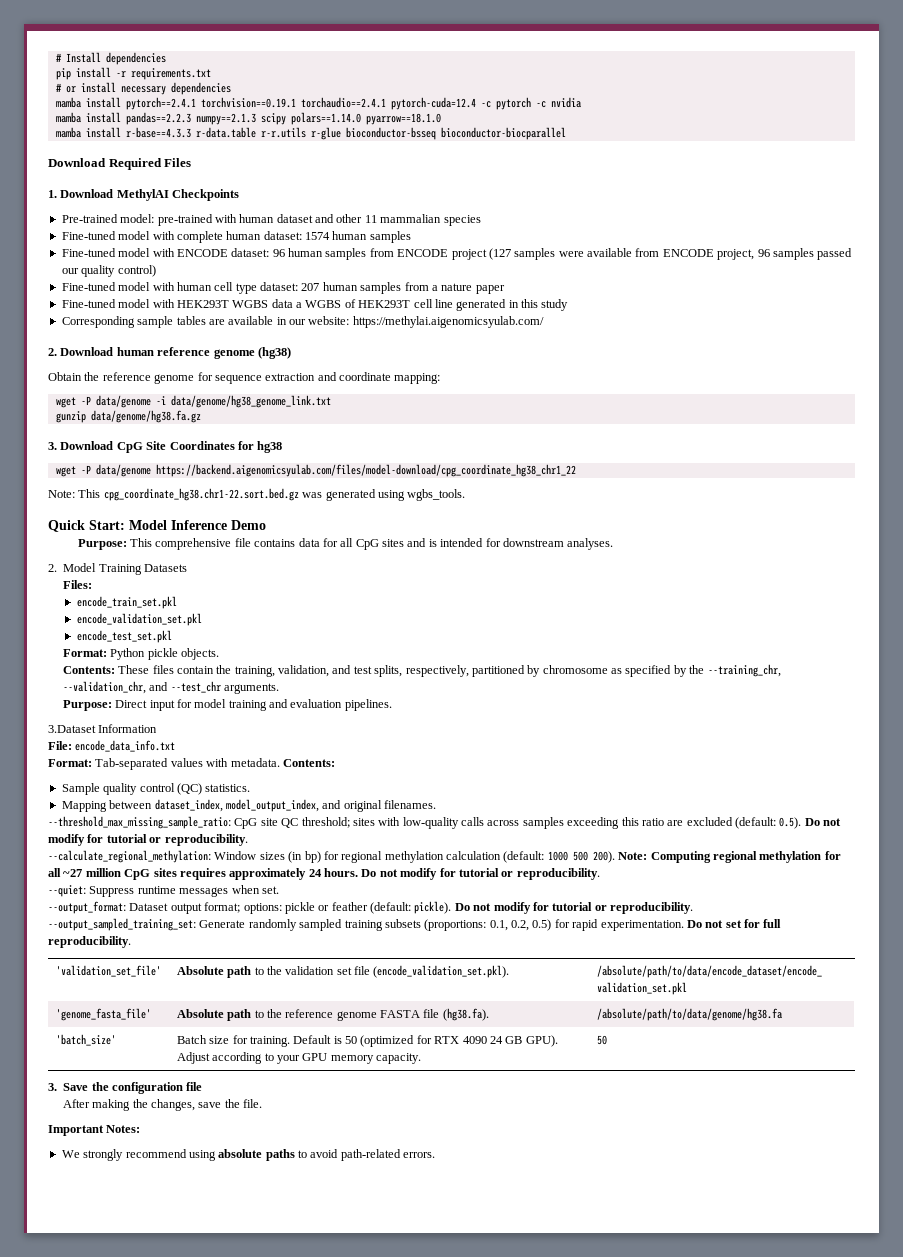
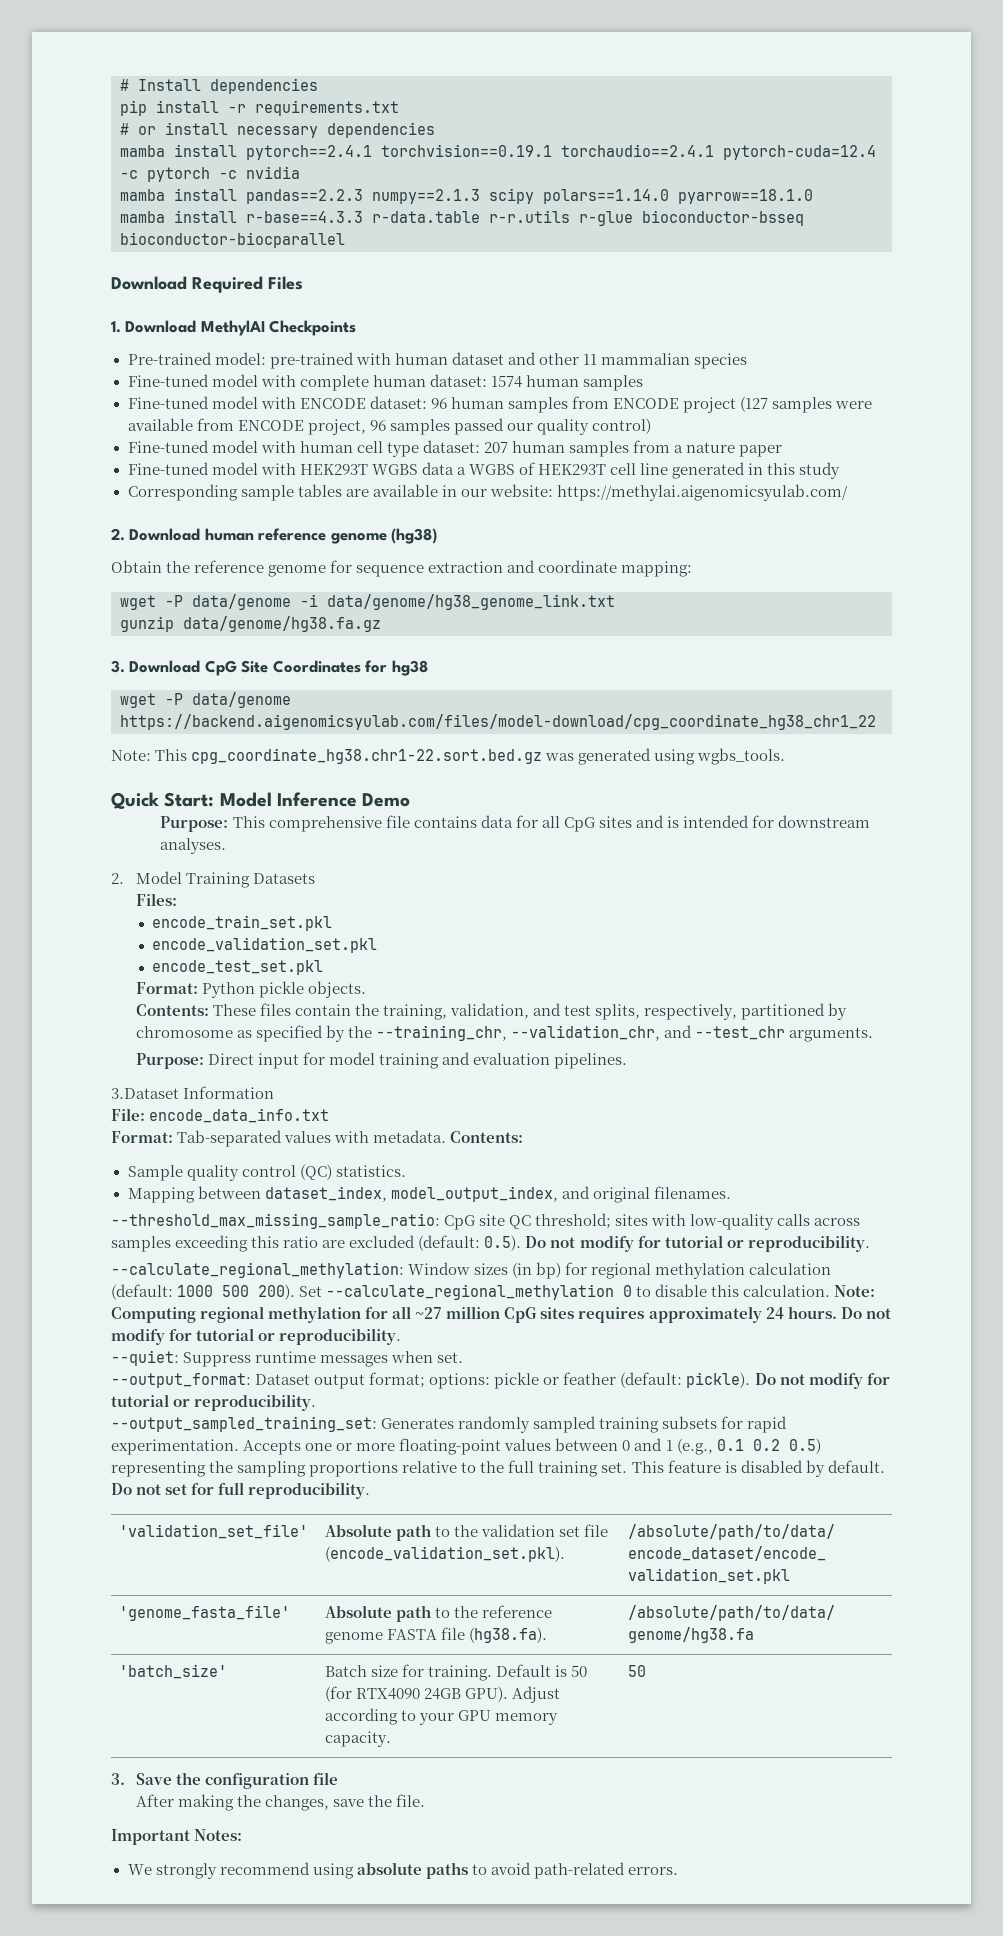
+ Set --calculate_regional_methylation 0 to disable this calculation.
- --output_sampled_training_set: Generate randomly sampled training subsets (proportions: 0.1, 0.2, 0.5) for rapid experimentation.
+ --output_sampled_training_set: Generates randomly sampled training subsets for rapid experimentation. Accepts one or more floating-point values between 0 and 1 (e.g., 0.1 0.2 0.5) representing the sampling proportions relative to the full training set. This feature is disabled by default.
- 'batch_size' | Batch size for training. Default is 50 (optimized for RTX 4090 24 GB GPU). Adjust according to your GPU memory capacity. | 50
+ 'batch_size' | Batch size for training. Default is 50 (for RTX4090 24GB GPU). Adjust according to your GPU memory capacity. | 50

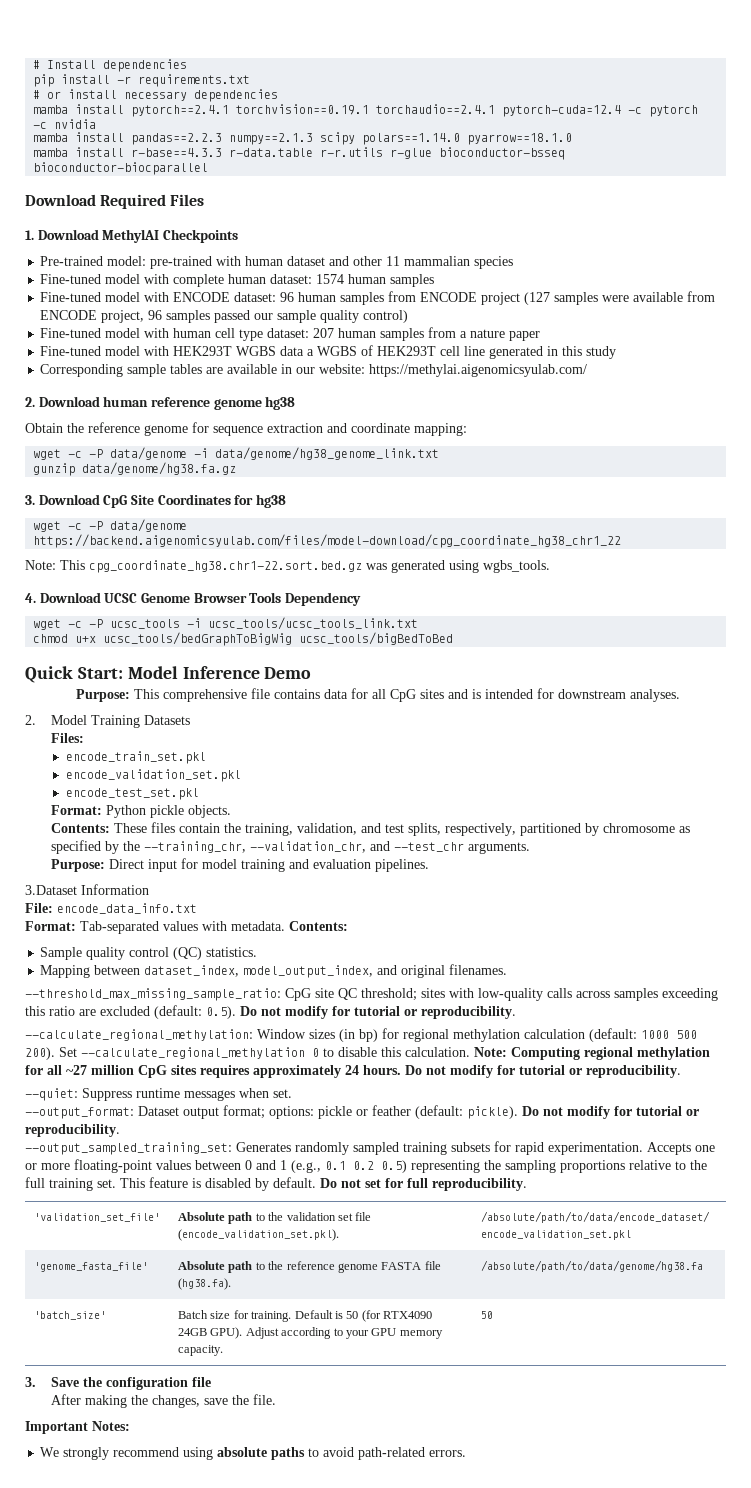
- Fine-tuned model with ENCODE dataset: 96 human samples from ENCODE project (127 samples were available from ENCODE project, 96 samples passed our quality control)
+ Fine-tuned model with ENCODE dataset: 96 human samples from ENCODE project (127 samples were available from ENCODE project, 96 samples passed our sample quality control)
- 2. Download human reference genome (hg38)
+ 2. Download human reference genome hg38
- wget -P data/genome -i data/genome/hg38_genome_link.txt
+ wget -c -P data/genome -i data/genome/hg38_genome_link.txt
- wget -P data/genome https://backend.aigenomicsyulab.com/files/model-download/cpg_coordinate_hg38_chr1_22
+ wget -c -P data/genome https://backend.aigenomicsyulab.com/files/model-download/cpg_coordinate_hg38_chr1_22
+ 4. Download UCSC Genome Browser Tools Dependency
+ wget -c -P ucsc_tools -i ucsc_tools/ucsc_tools_link.txt
+ chmod u+x ucsc_tools/bedGraphToBigWig ucsc_tools/bigBedToBed

